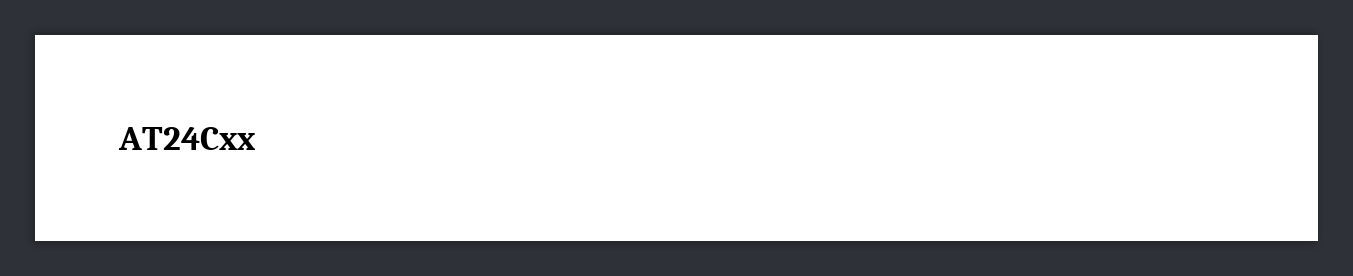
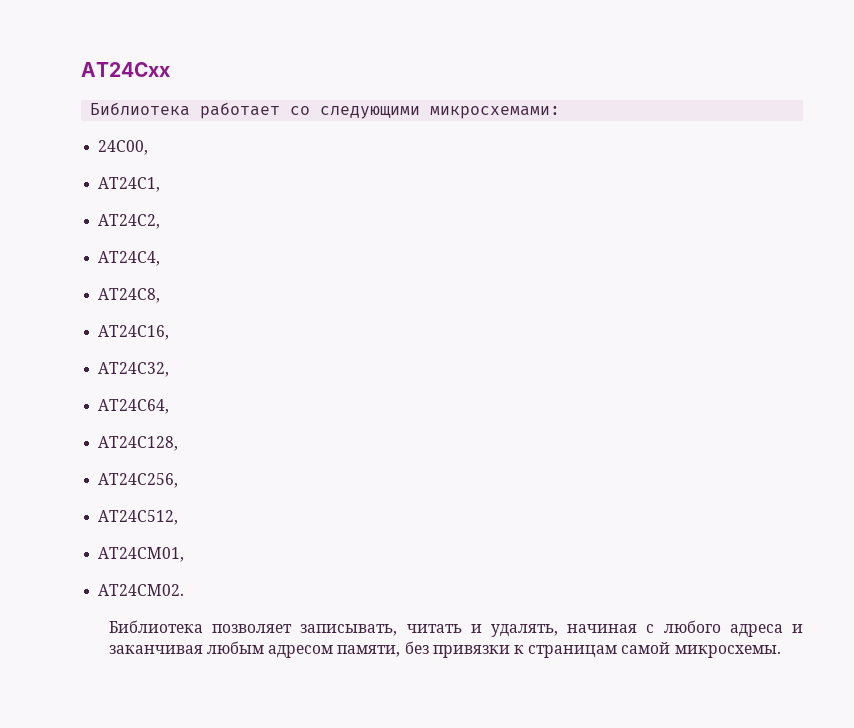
+ Библиотека работает со следующими микросхемами:
+ 24C00,
+ AT24C1,
+ AT24C2,
+ AT24C4,
+ AT24C8,
+ AT24C16,
+ AT24C32,
+ AT24C64,
+ AT24C128,
+ AT24C256,
+ AT24C512,
+ AT24CM01,
+ AT24CM02.
+ Библиотека позволяет записывать, читать и удалять, начиная с любого адреса и заканчивая любым адресом памяти, без привязки к страницам самой микросхемы.

